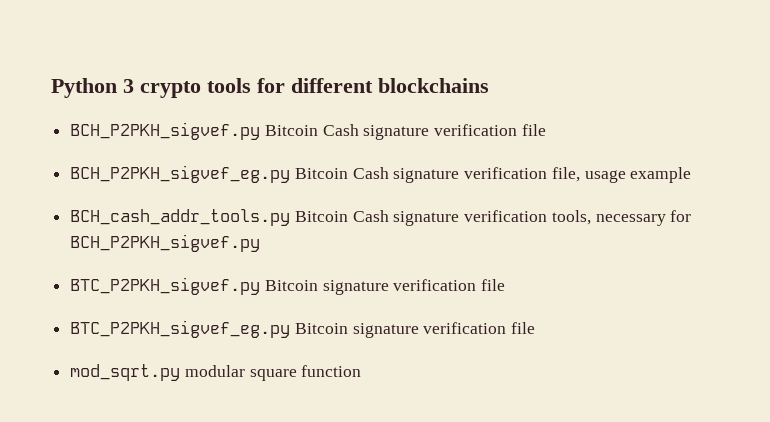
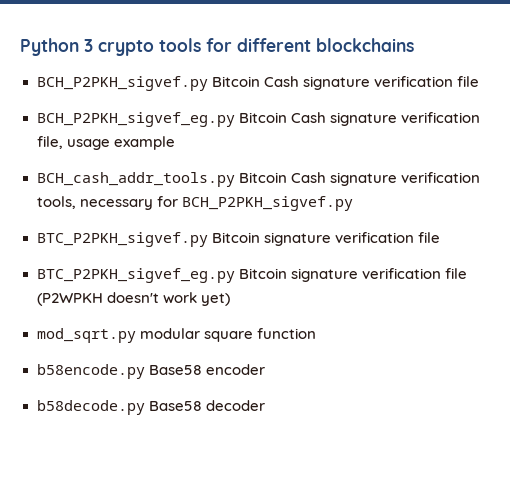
- BTC_P2PKH_sigvef_eg.py Bitcoin signature verification file
+ BTC_P2PKH_sigvef_eg.py Bitcoin signature verification file (P2WPKH doesn't work yet)
+ b58encode.py Base58 encoder
+ b58decode.py Base58 decoder

